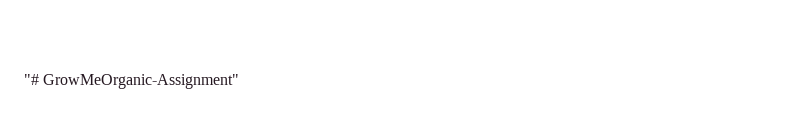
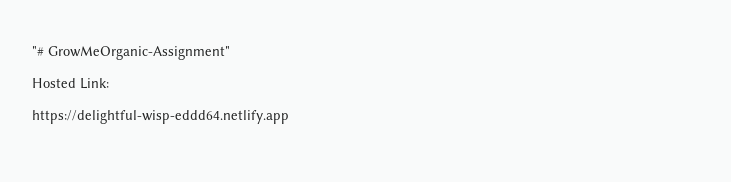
+ Hosted Link:
+ https://delightful-wisp-eddd64.netlify.app

